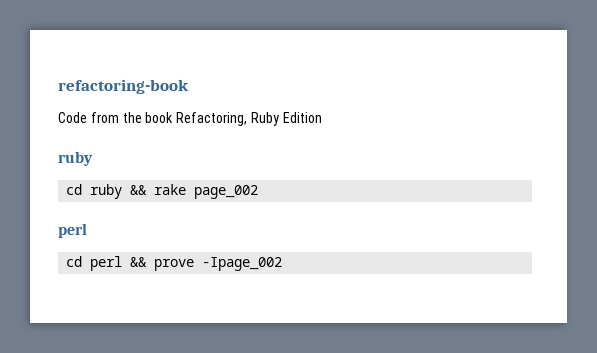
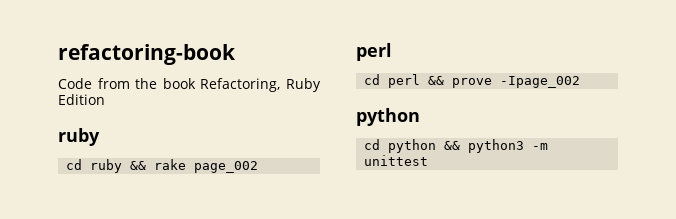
  cd perl && prove -Ipage_002
+ python
+ cd python && python3 -m unittest

